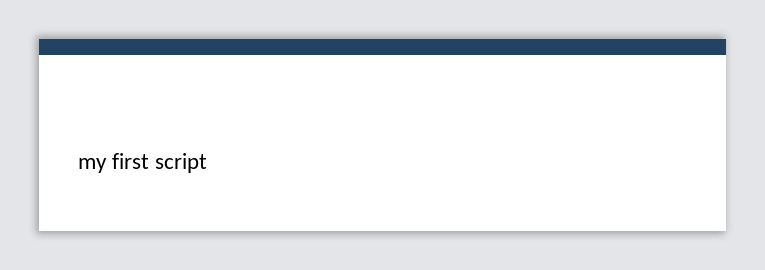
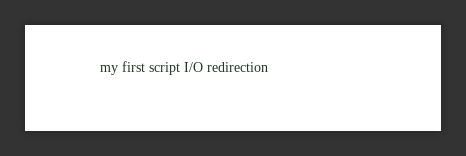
- my first script
+ my first script I/O redirection

